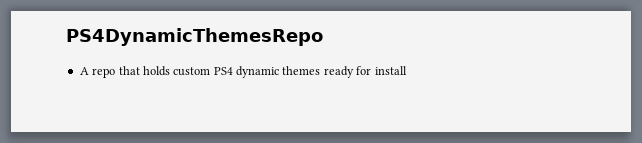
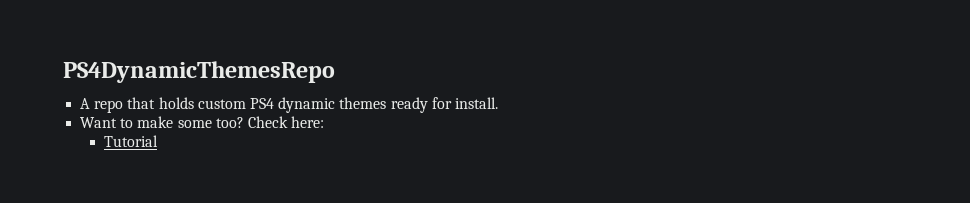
- A repo that holds custom PS4 dynamic themes ready for install
+ A repo that holds custom PS4 dynamic themes ready for install.
+ Want to make some too? Check here:
+ Tutorial

